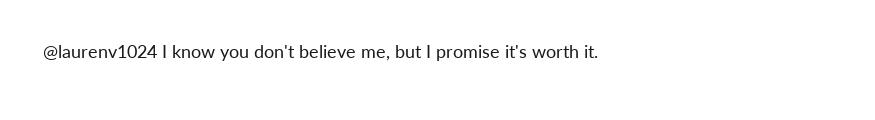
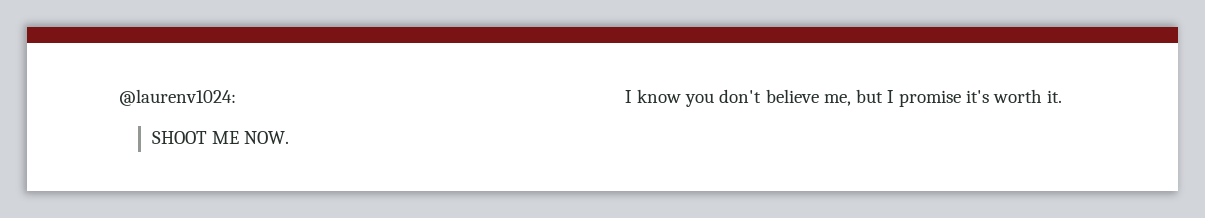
- @laurenv1024 I know you don't believe me, but I promise it's worth it.
+ @laurenv1024:
+ SHOOT ME NOW.
+ I know you don't believe me, but I promise it's worth it.

